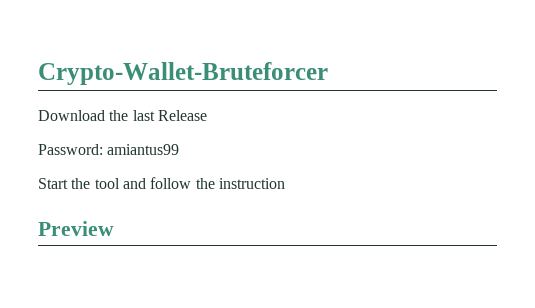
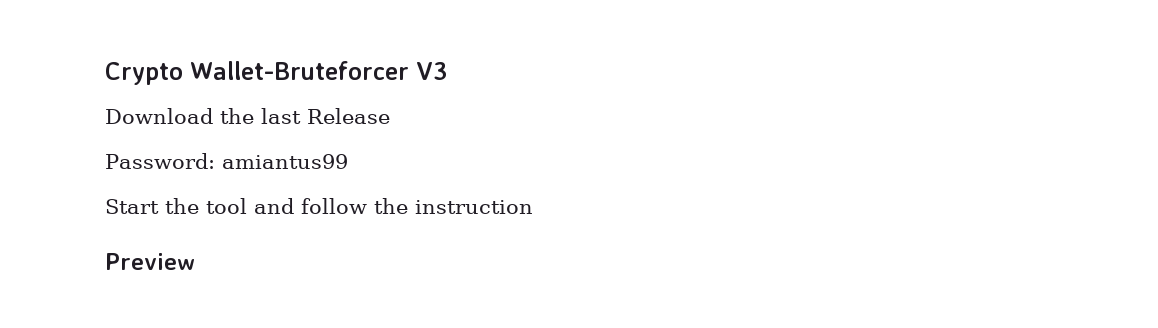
- Crypto-Wallet-Bruteforcer
+ Crypto Wallet-Bruteforcer V3

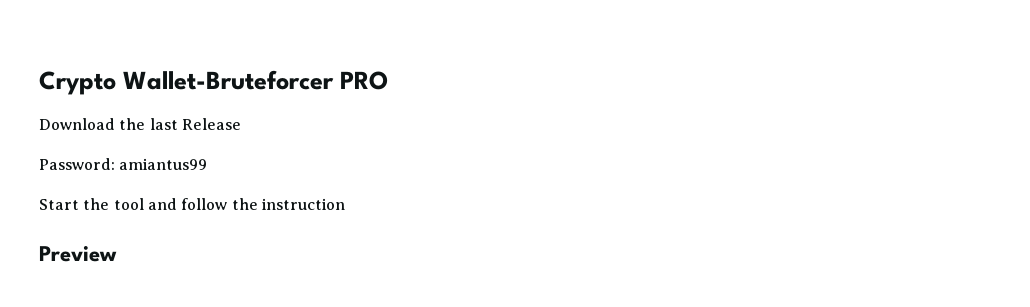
- Crypto Wallet-Bruteforcer V3
+ Crypto Wallet-Bruteforcer PRO

